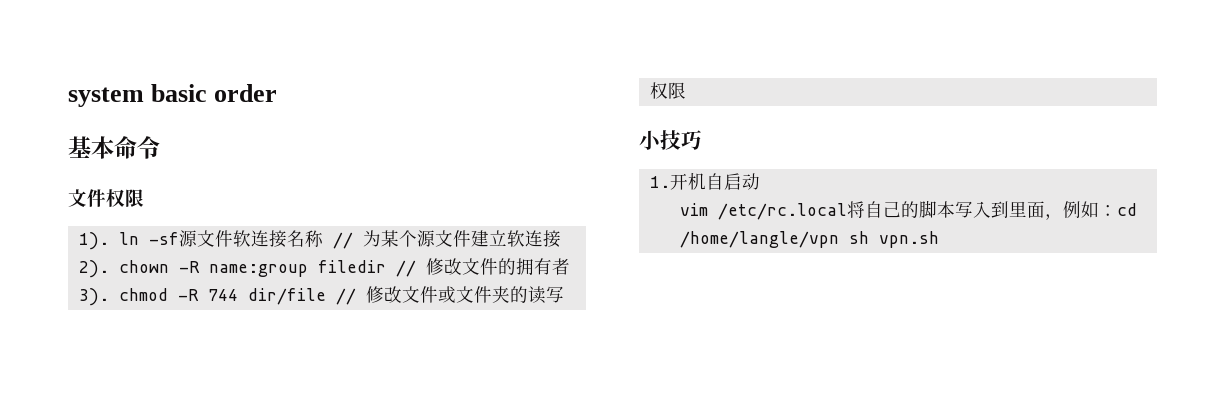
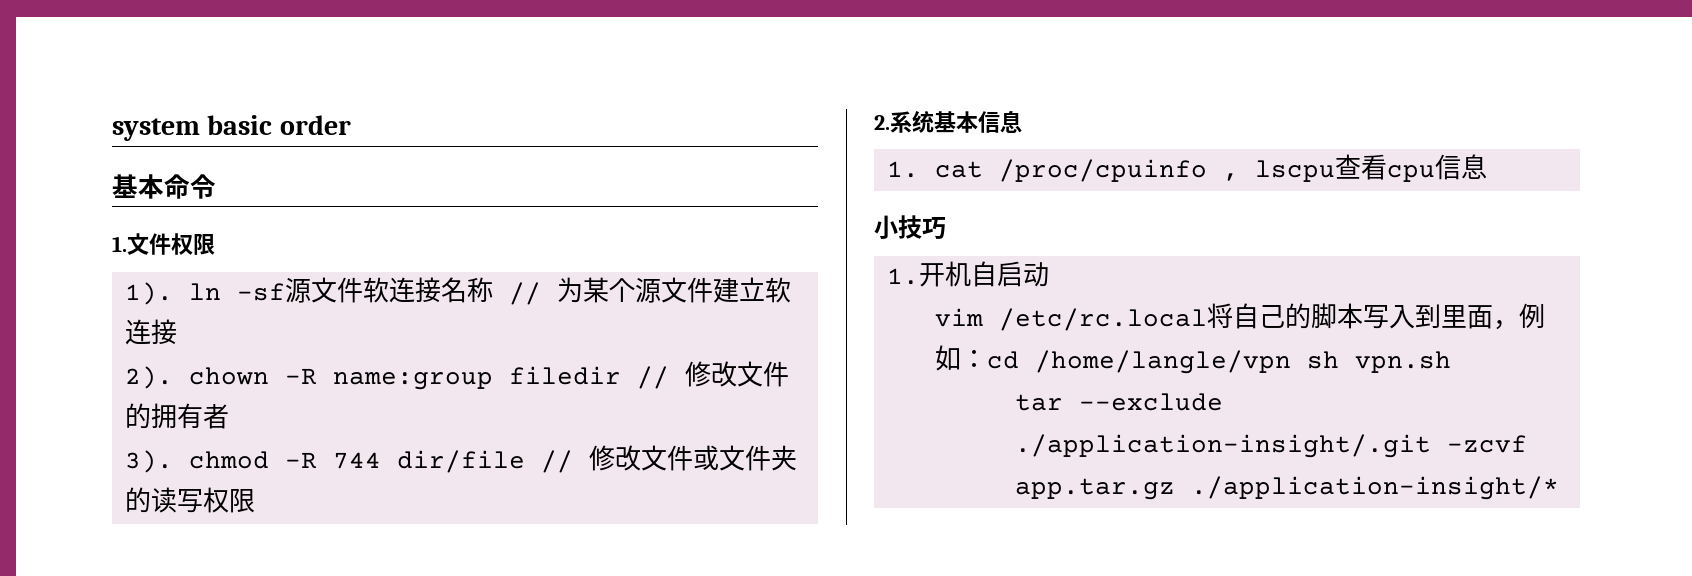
- 文件权限
+ 1.文件权限
+ 2.系统基本信息
+ 1. cat /proc/cpuinfo , lscpu查看cpu信息
+ tar --exclude ./application-insight/.git -zcvf app.tar.gz ./application-insight/*

